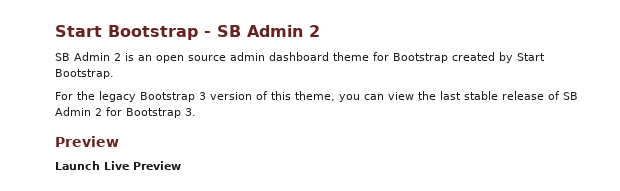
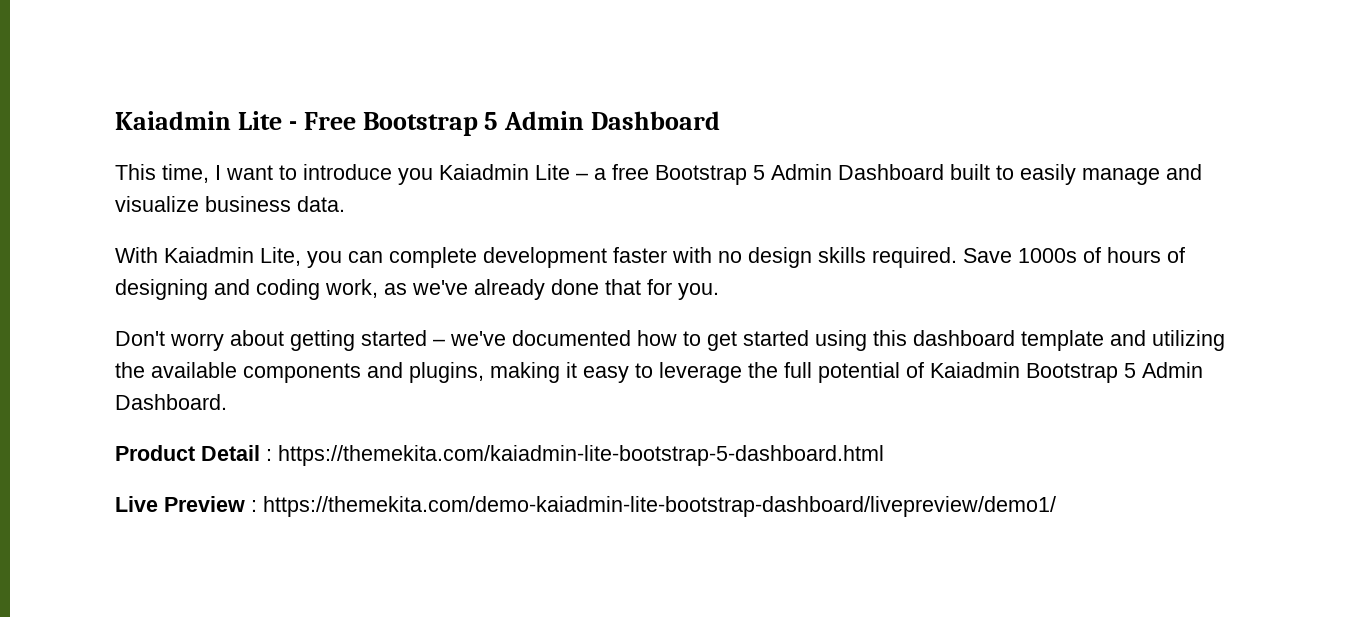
- Start Bootstrap - SB Admin 2
- SB Admin 2 is an open source admin dashboard theme for Bootstrap created by Start Bootstrap.
- For the legacy Bootstrap 3 version of this theme, you can view the last stable release of SB Admin 2 for Bootstrap 3.
- Preview
- Launch Live Preview
+ Kaiadmin Lite - Free Bootstrap 5 Admin Dashboard
+ This time, I want to introduce you Kaiadmin Lite – a free Bootstrap 5 Admin Dashboard built to easily manage and visualize business data.
+ With Kaiadmin Lite, you can complete development faster with no design skills required. Save 1000s of hours of designing and coding work, as we've already done that for you.
+ Don't worry about getting started – we've documented how to get started using this dashboard template and utilizing the available components and plugins, making it easy to leverage the full potential of Kaiadmin Bootstrap 5 Admin Dashboard.
+ Product Detail : https://themekita.com/kaiadmin-lite-bootstrap-5-dashboard.html
+ Live Preview : https://themekita.com/demo-kaiadmin-lite-bootstrap-dashboard/livepreview/demo1/

